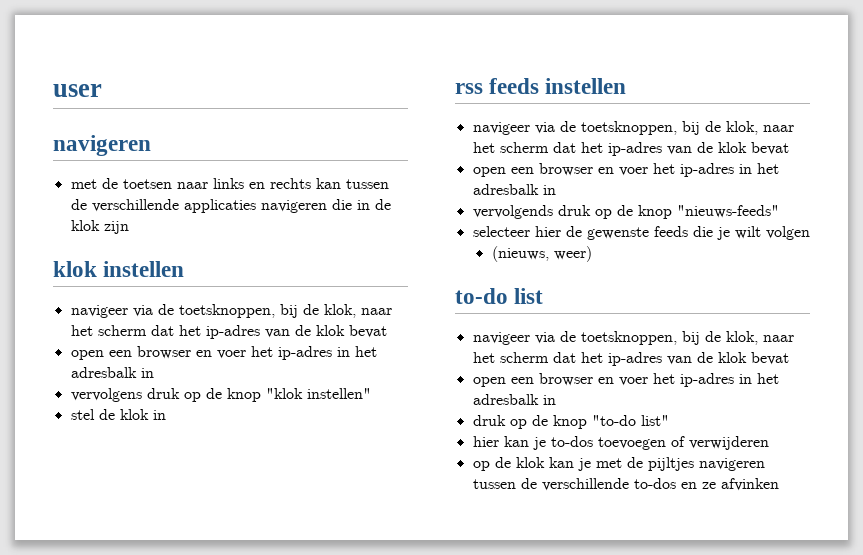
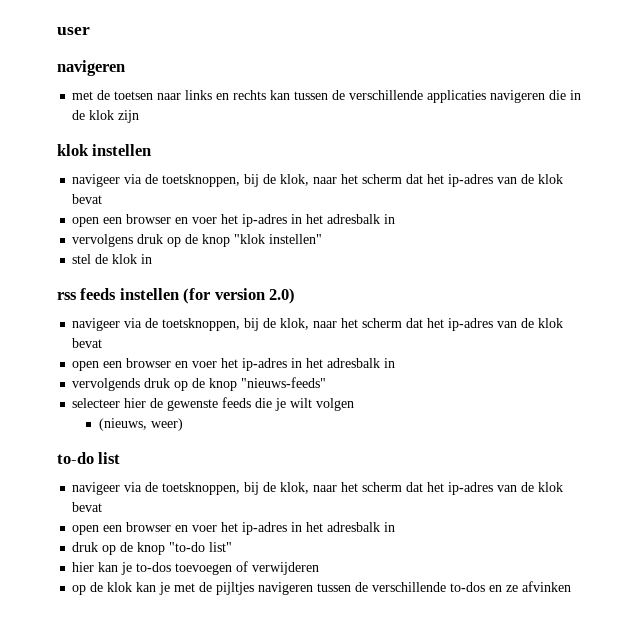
- rss feeds instellen
+ rss feeds instellen (for version 2.0)

